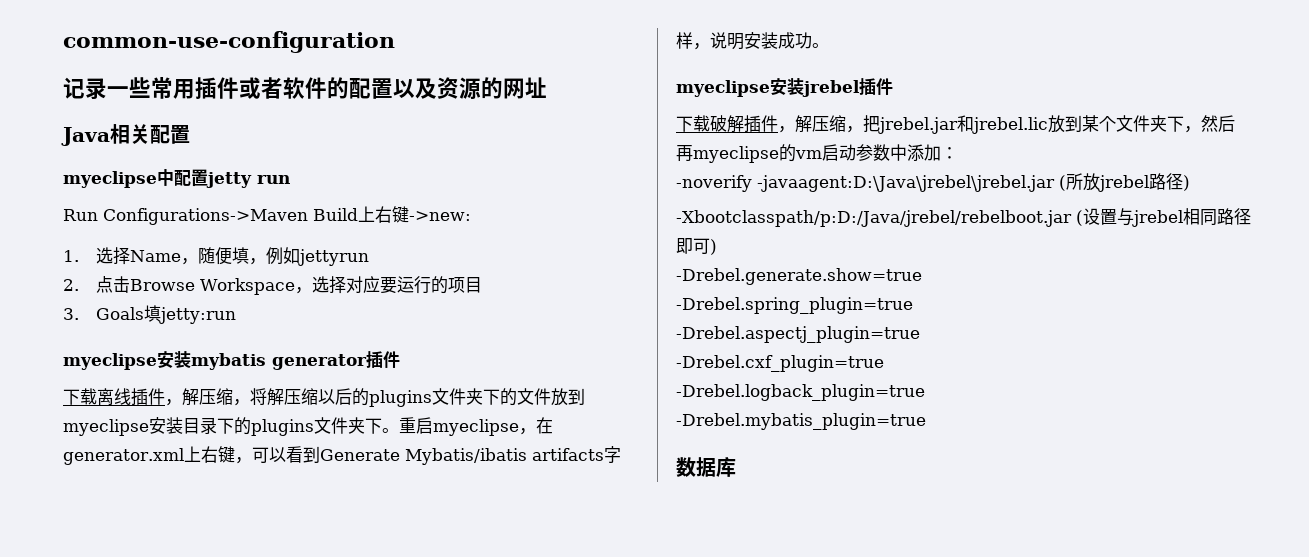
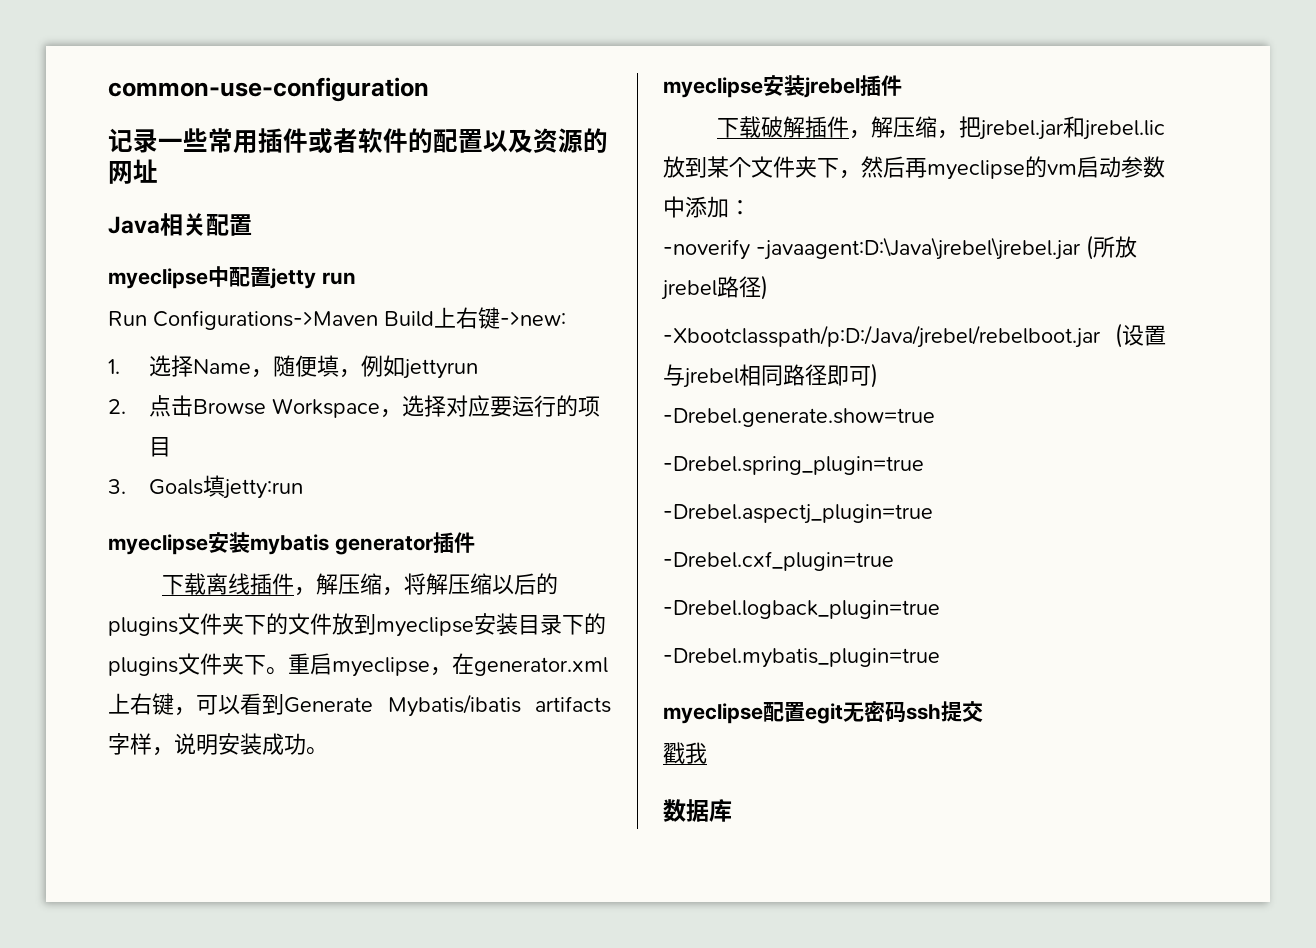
+ myeclipse配置egit无密码ssh提交
+ 戳我

